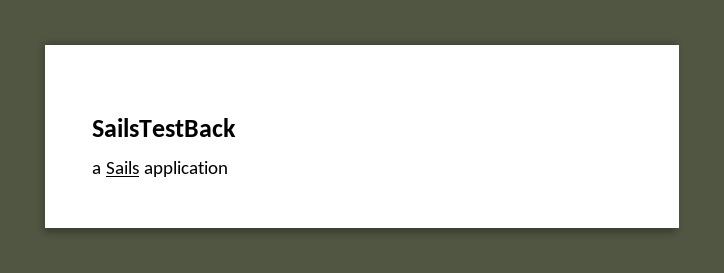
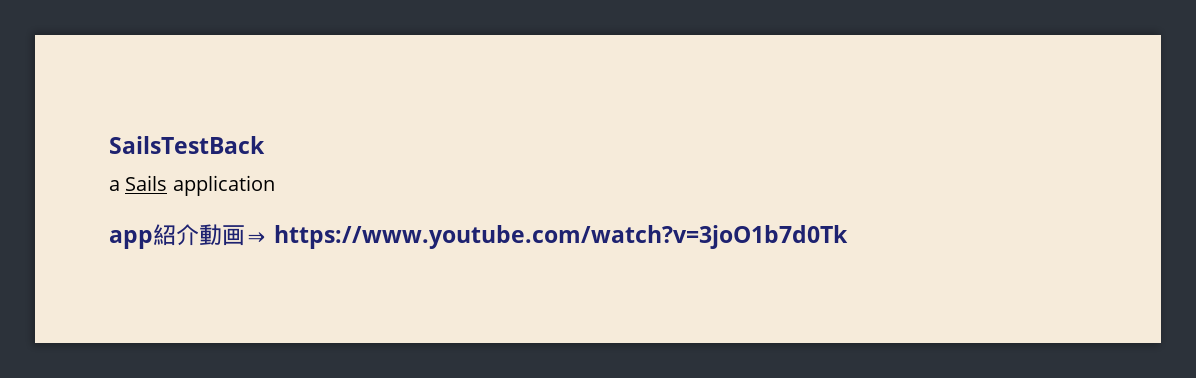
+ app紹介動画⇒ https://www.youtube.com/watch?v=3joO1b7d0Tk

